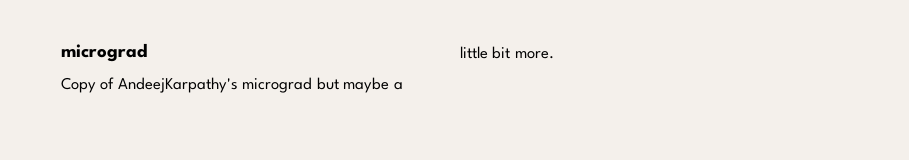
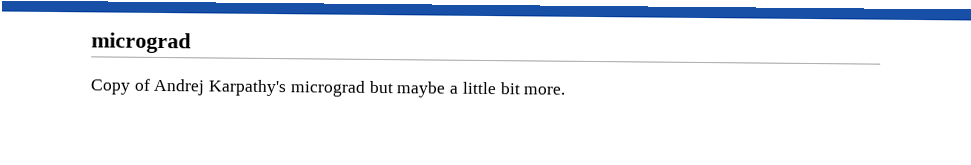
- Copy of AndeejKarpathy's micrograd but maybe a little bit more.
+ Copy of Andrej Karpathy's micrograd but maybe a little bit more.

